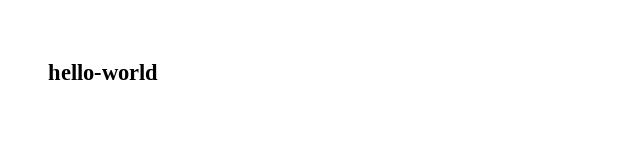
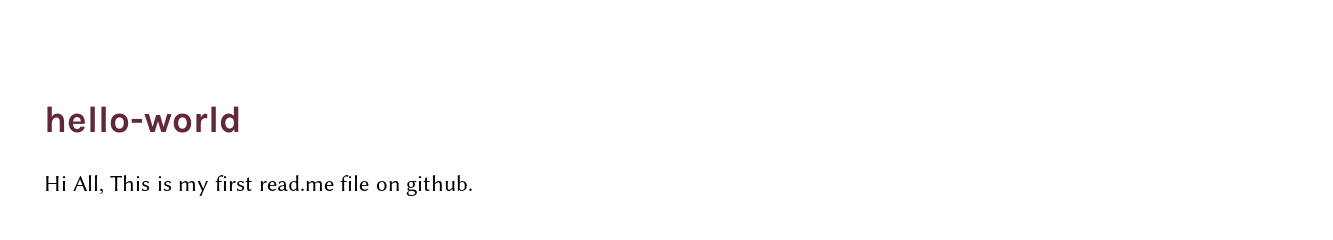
+ Hi All, This is my first read.me file on github.

